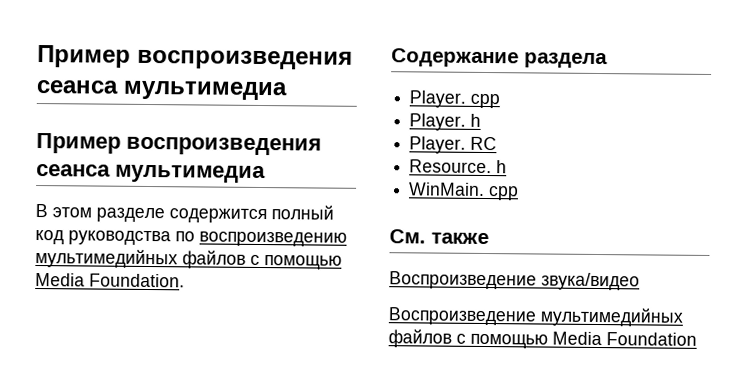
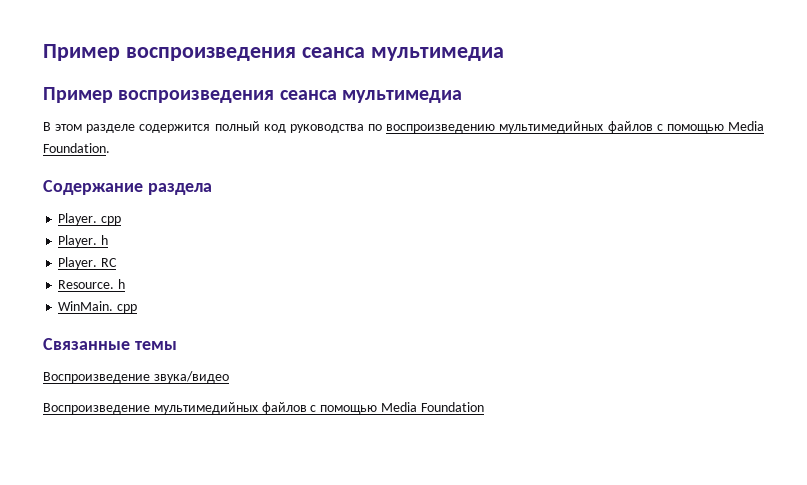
- См. также
+ Связанные темы

